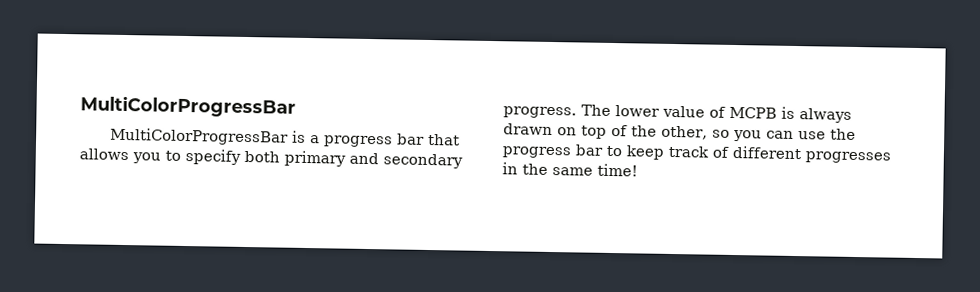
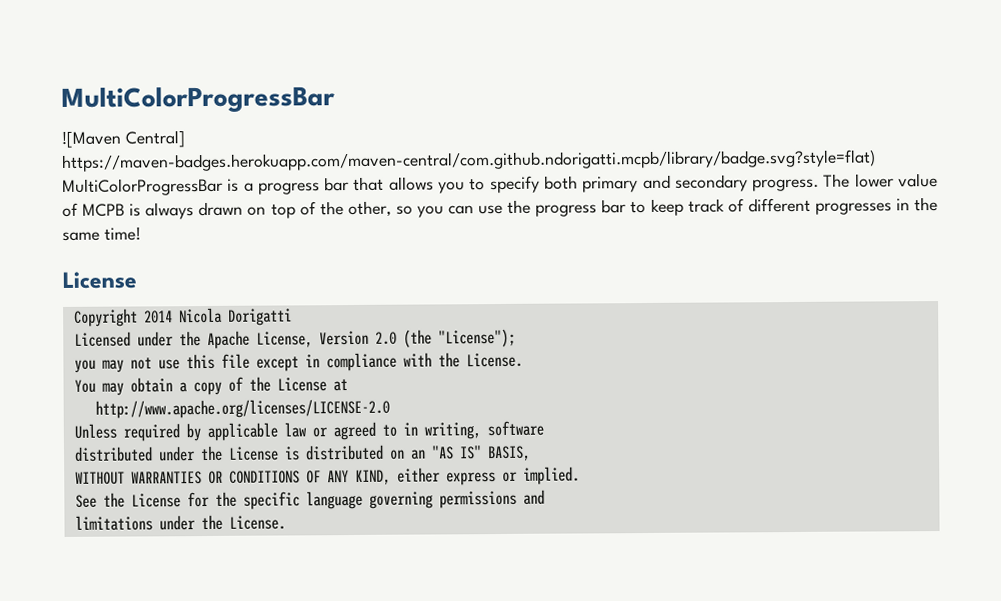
- MultiColorProgressBar is a progress bar that allows you to specify both primary and secondary progress.
+ ![Maven Central] https://maven-badges.herokuapp.com/maven-central/com.github.ndorigatti.mcpb/library/badge.svg?style=flat) MultiColorProgressBar is a progress bar that allows you to specify both primary and secondary progress.
  The lower value of MCPB is always drawn on top of the other, so you can use the progress bar to keep track of different progresses in the same time!
+ License
+ Copyright 2014 Nicola Dorigatti
+ Licensed under the Apache License, Version 2.0 (the "License");
+ you may not use this file except in compliance with the License.
+ You may obtain a copy of the License at
+ http://www.apache.org/licenses/LICENSE-2.0
+ Unless required by applicable law or agreed to in writing, software
+ distributed under the License is distributed on an "AS IS" BASIS,
+ WITHOUT WARRANTIES OR CONDITIONS OF ANY KIND, either express or implied.
+ See the License for the specific language governing permissions and
+ limitations under the License.

